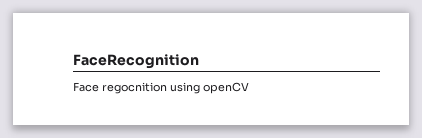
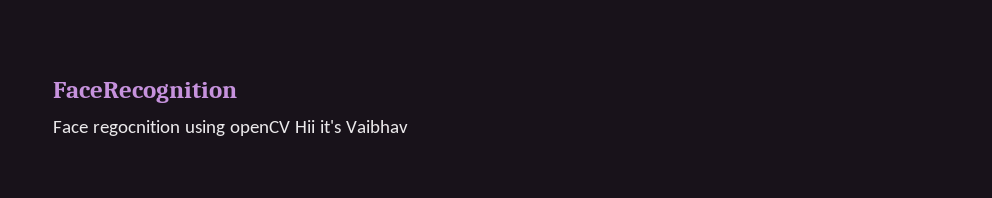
- Face regocnition using openCV
+ Face regocnition using openCV Hii it's Vaibhav

